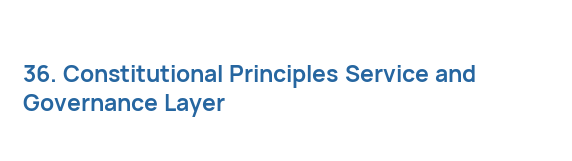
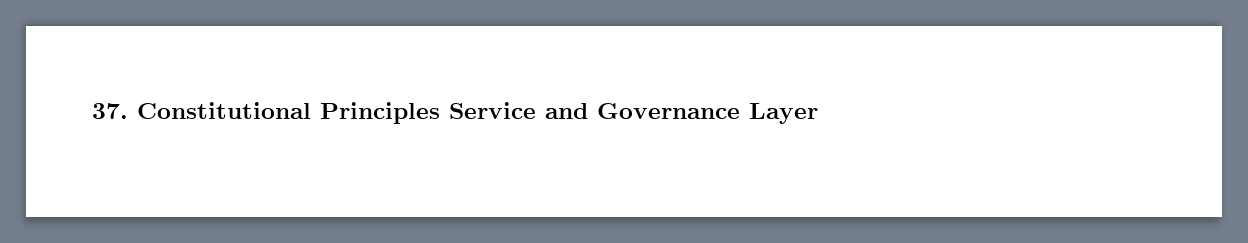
- 36. Constitutional Principles Service and Governance Layer
+ 37. Constitutional Principles Service and Governance Layer

